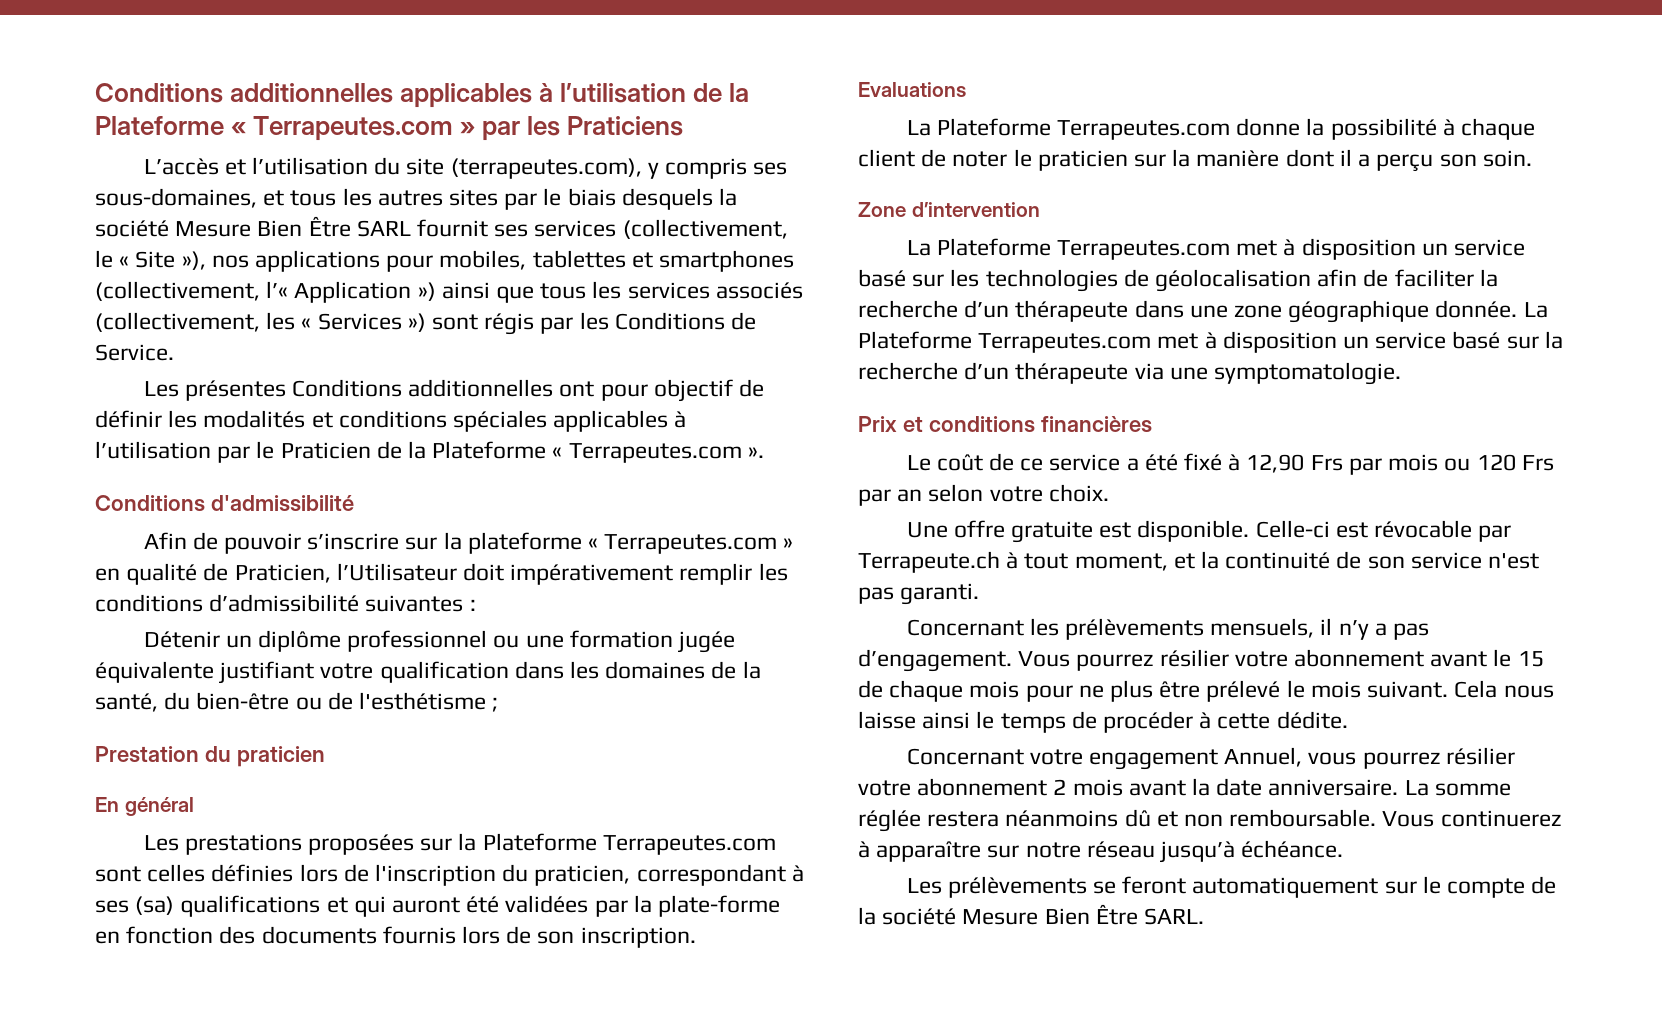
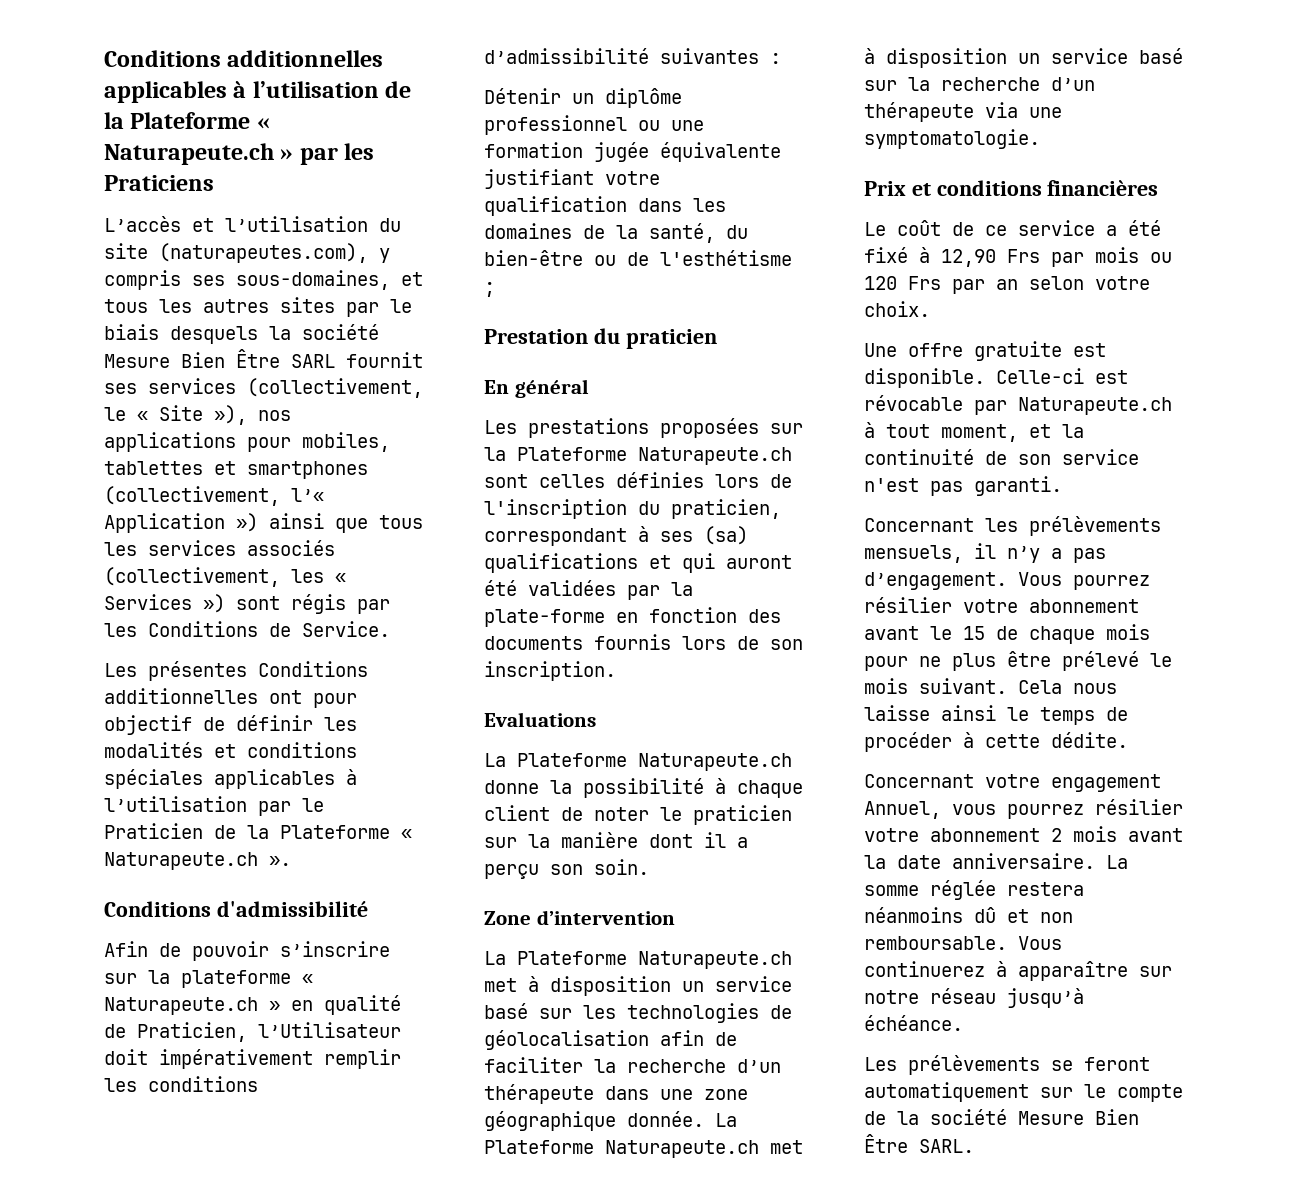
- Conditions additionnelles applicables à l’utilisation de la Plateforme « Terrapeutes.com » par les Praticiens
+ Conditions additionnelles applicables à l’utilisation de la Plateforme « Naturapeute.ch » par les Praticiens
- L’accès et l’utilisation du site (terrapeutes.com), y compris ses sous-domaines, et tous les autres sites par le biais desquels la société Mesure Bien Être SARL fournit ses services (collectivement, le « Site »), nos applications pour mobiles, tablettes et smartphones (collectivement, l’« Application ») ainsi que tous les services associés (collectivement, les « Services ») sont régis par les Conditions de Service.
+ L’accès et l’utilisation du site (naturapeutes.com), y compris ses sous-domaines, et tous les autres sites par le biais desquels la société Mesure Bien Être SARL fournit ses services (collectivement, le « Site »), nos applications pour mobiles, tablettes et smartphones (collectivement, l’« Application ») ainsi que tous les services associés (collectivement, les « Services ») sont régis par les Conditions de Service.
- Les présentes Conditions additionnelles ont pour objectif de définir les modalités et conditions spéciales applicables à l’utilisation par le Praticien de la Plateforme « Terrapeutes.com ».
+ Les présentes Conditions additionnelles ont pour objectif de définir les modalités et conditions spéciales applicables à l’utilisation par le Praticien de la Plateforme « Naturapeute.ch ».
- Afin de pouvoir s’inscrire sur la plateforme « Terrapeutes.com » en qualité de Praticien, l’Utilisateur doit impérativement remplir les conditions d’admissibilité suivantes :
+ Afin de pouvoir s’inscrire sur la plateforme « Naturapeute.ch » en qualité de Praticien, l’Utilisateur doit impérativement remplir les conditions d’admissibilité suivantes :
- Les prestations proposées sur la Plateforme Terrapeutes.com sont celles définies lors de l'inscription du praticien, correspondant à ses (sa) qualifications et qui auront été validées par la plate-forme en fonction des documents fournis lors de son inscription.
+ Les prestations proposées sur la Plateforme Naturapeute.ch sont celles définies lors de l'inscription du praticien, correspondant à ses (sa) qualifications et qui auront été validées par la plate-forme en fonction des documents fournis lors de son inscription.
- La Plateforme Terrapeutes.com donne la possibilité à chaque client de noter le praticien sur la manière dont il a perçu son soin.
+ La Plateforme Naturapeute.ch donne la possibilité à chaque client de noter le praticien sur la manière dont il a perçu son soin.
- La Plateforme Terrapeutes.com met à disposition un service basé sur les technologies de géolocalisation afin de faciliter la recherche d’un thérapeute dans une zone géographique donnée.
+ La Plateforme Naturapeute.ch met à disposition un service basé sur les technologies de géolocalisation afin de faciliter la recherche d’un thérapeute dans une zone géographique donnée.
- La Plateforme Terrapeutes.com met à disposition un service basé sur la recherche d’un thérapeute via une symptomatologie.
+ La Plateforme Naturapeute.ch met à disposition un service basé sur la recherche d’un thérapeute via une symptomatologie.
- Celle-ci est révocable par Terrapeute.ch à tout moment, et la continuité de son service n'est pas garanti.
+ Celle-ci est révocable par Naturapeute.ch à tout moment, et la continuité de son service n'est pas garanti.

